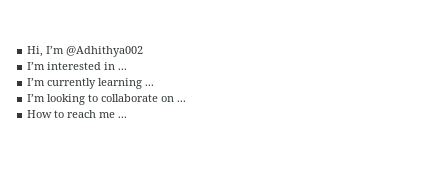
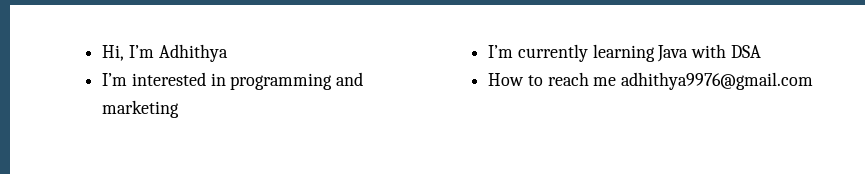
- Hi, I’m @Adhithya002
+ Hi, I’m Adhithya
- I’m interested in ...
+ I’m interested in programming and marketing
- I’m currently learning ...
- I’m looking to collaborate on ...
+ I’m currently learning Java with DSA
- How to reach me ...
+ How to reach me adhithya9976@gmail.com

